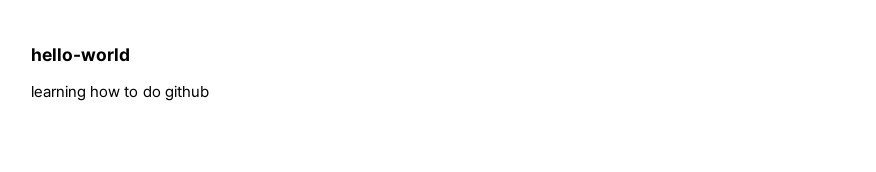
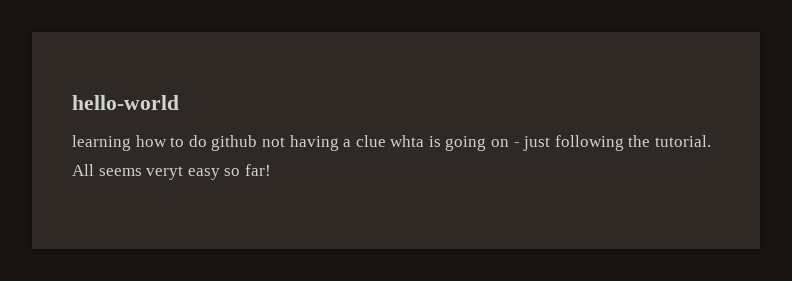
- learning how to do github
+ learning how to do github not having a clue whta is going on - just following the tutorial. All seems veryt easy so far!

